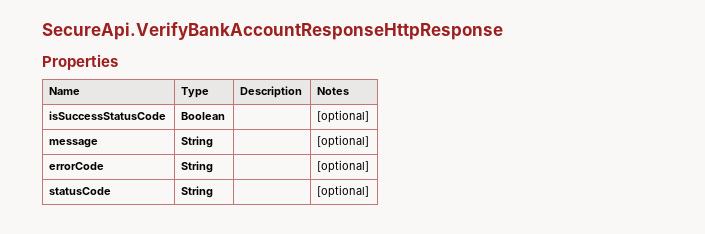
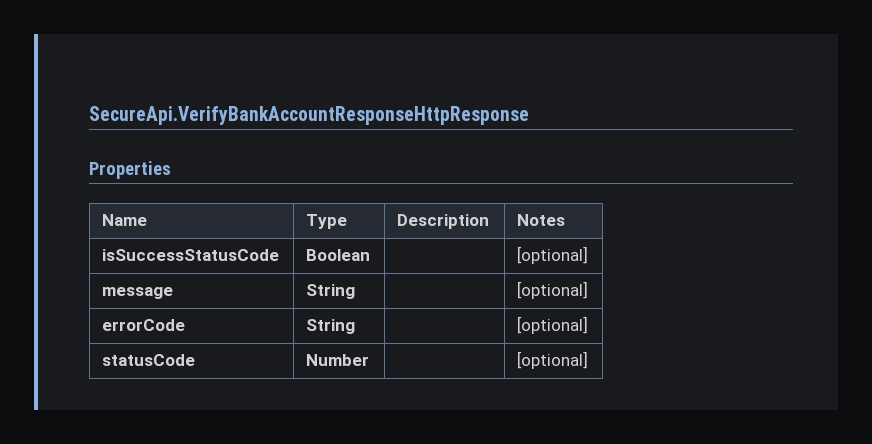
- statusCode | String | | [optional]
+ statusCode | Number | | [optional]

